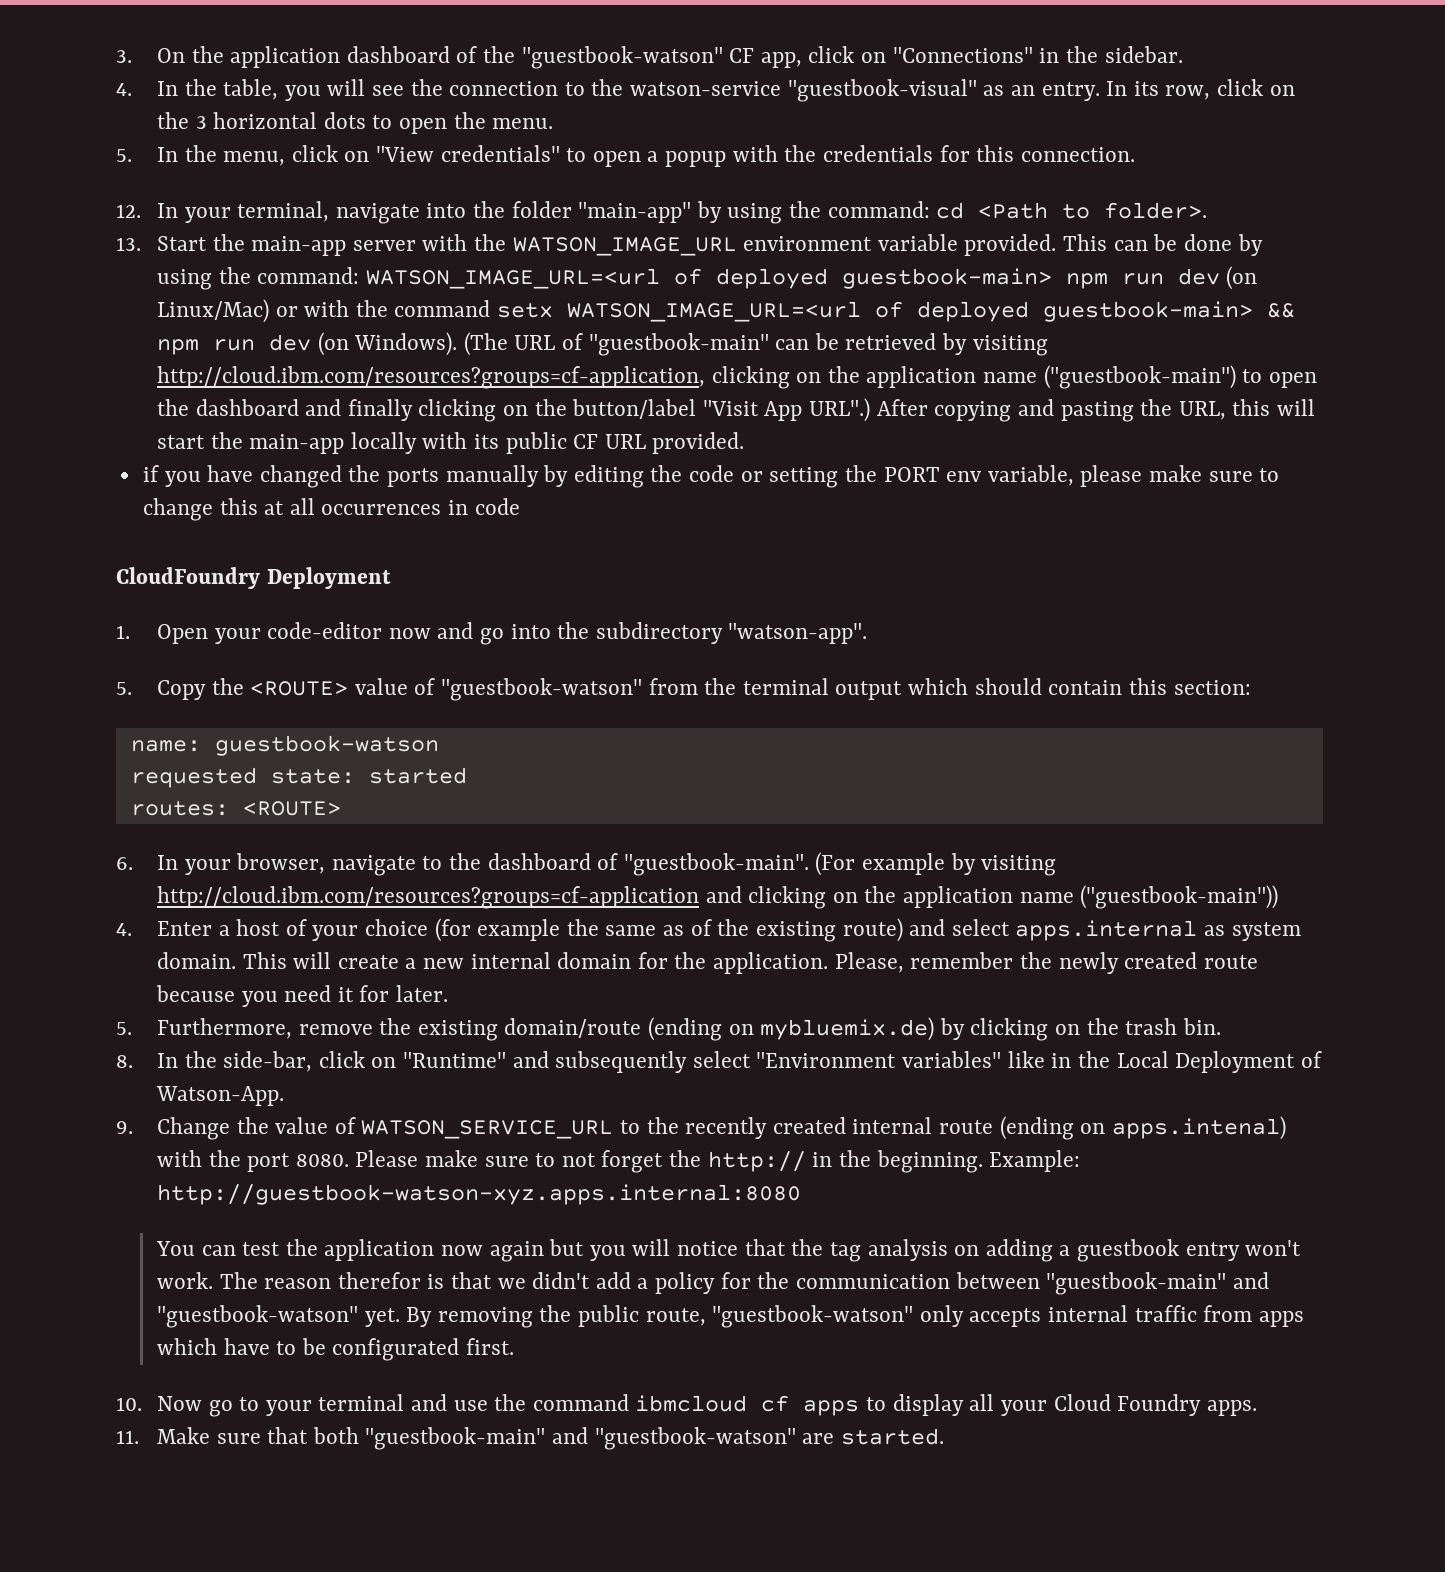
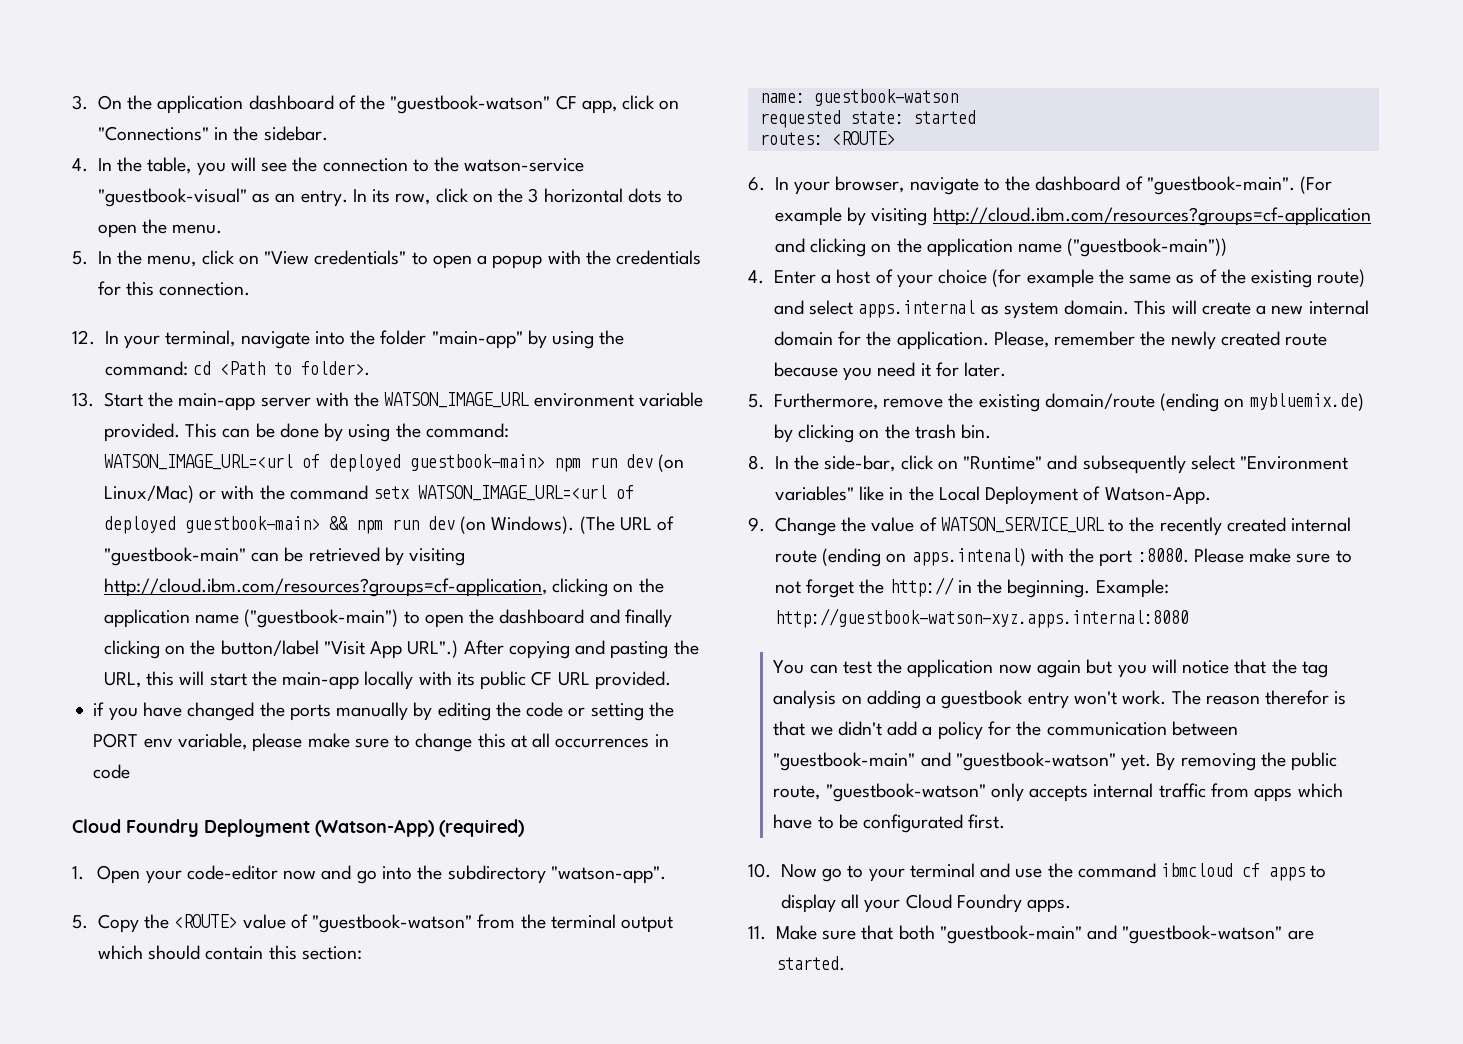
- CloudFoundry Deployment
+ Cloud Foundry Deployment (Watson-App) (required)
- 9. Change the value of WATSON_SERVICE_URL to the recently created internal route (ending on apps.intenal) with the port 8080.
+ 9. Change the value of WATSON_SERVICE_URL to the recently created internal route (ending on apps.intenal) with the port :8080.

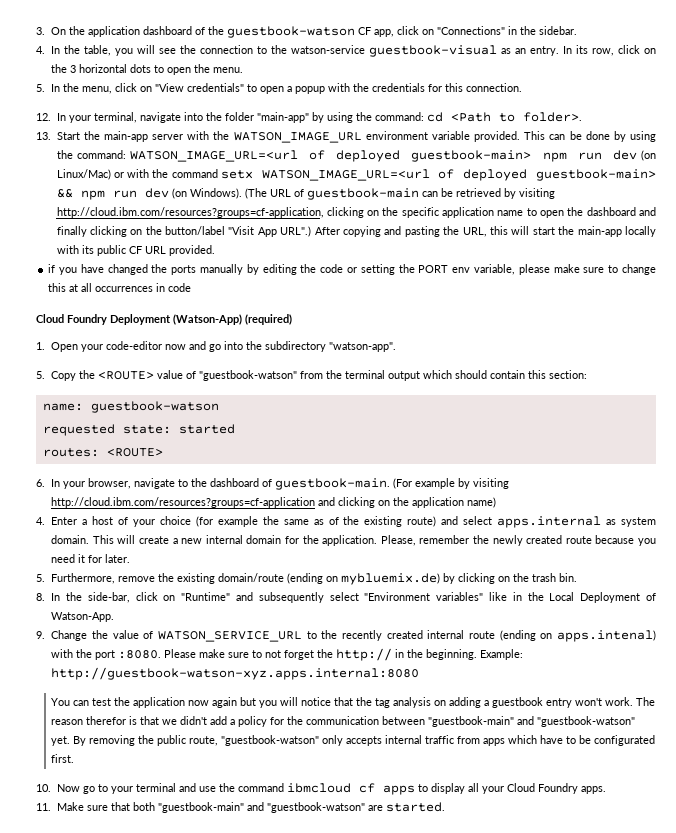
- 3. On the application dashboard of the "guestbook-watson" CF app, click on "Connections" in the sidebar.
+ 3. On the application dashboard of the guestbook-watson CF app, click on "Connections" in the sidebar.
- 4. In the table, you will see the connection to the watson-service "guestbook-visual" as an entry.
+ 4. In the table, you will see the connection to the watson-service guestbook-visual as an entry.
- (The URL of "guestbook-main" can be retrieved by visiting http://cloud.ibm.com/resources?groups=cf-application, clicking on the application name ("guestbook-main") to open the dashboard and finally clicking on the button/label "Visit App URL".)
+ (The URL of guestbook-main can be retrieved by visiting http://cloud.ibm.com/resources?groups=cf-application, clicking on the specific application name to open the dashboard and finally clicking on the button/label "Visit App URL".)
- 6. In your browser, navigate to the dashboard of "guestbook-main".
+ 6. In your browser, navigate to the dashboard of guestbook-main.
- (For example by visiting http://cloud.ibm.com/resources?groups=cf-application and clicking on the application name ("guestbook-main"))
+ (For example by visiting http://cloud.ibm.com/resources?groups=cf-application and clicking on the application name)

